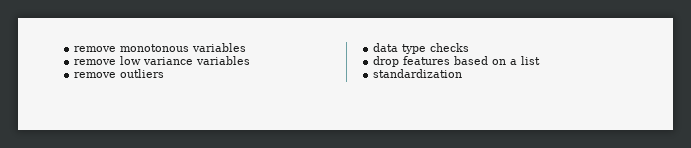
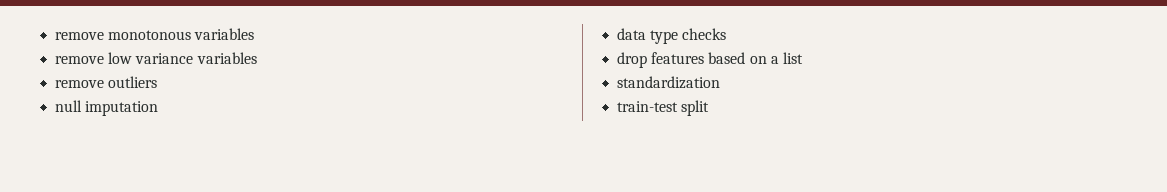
+ null imputation
+ train-test split

